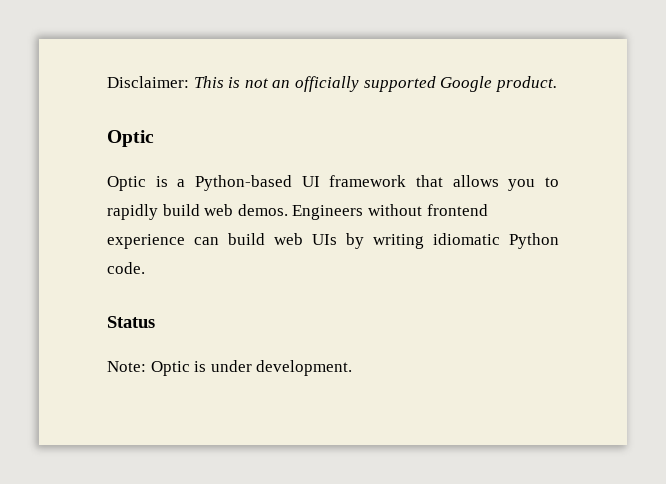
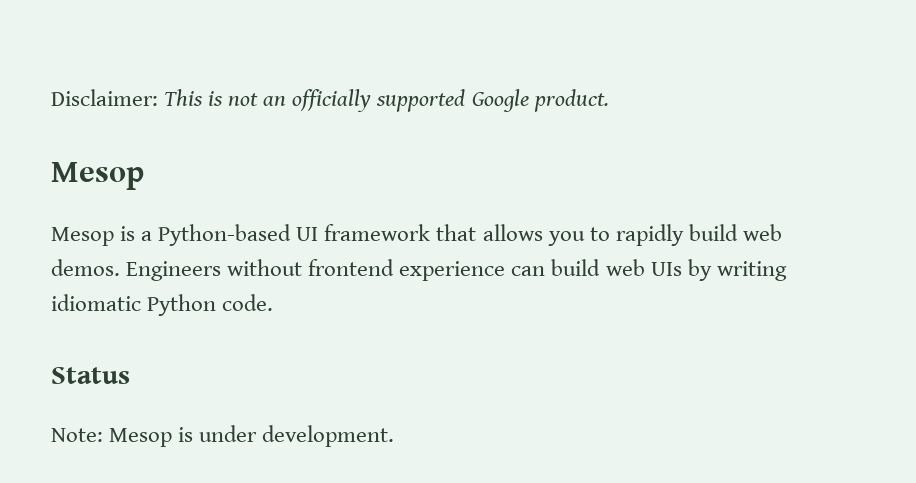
  Disclaimer: This is not an officially supported Google product.
- Optic
- Optic is a Python-based UI framework that allows you to rapidly build web demos.
+ Mesop
+ Mesop is a Python-based UI framework that allows you to rapidly build web demos.
- Note: Optic is under development.
+ Note: Mesop is under development.

